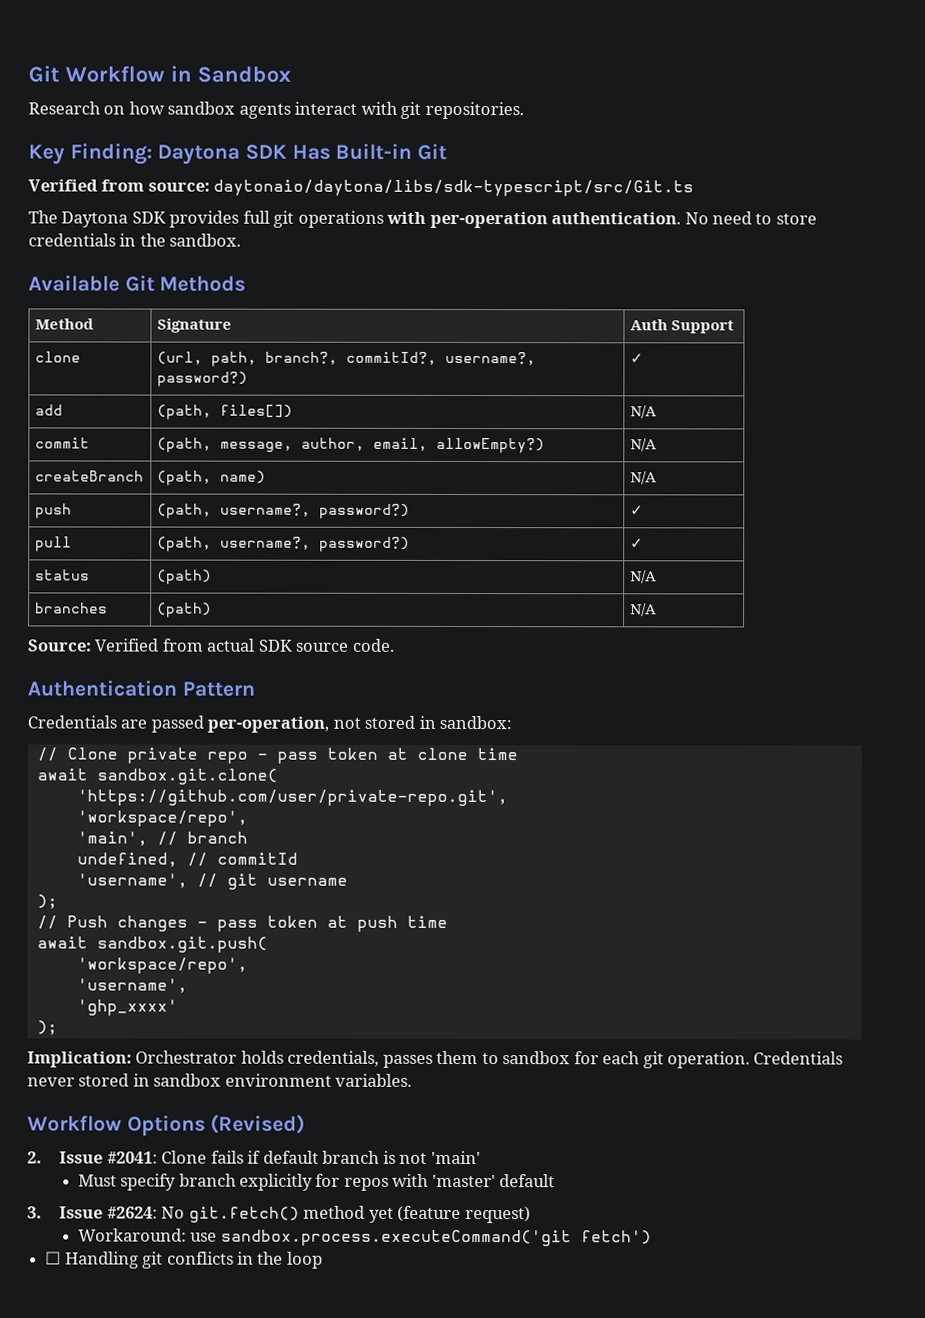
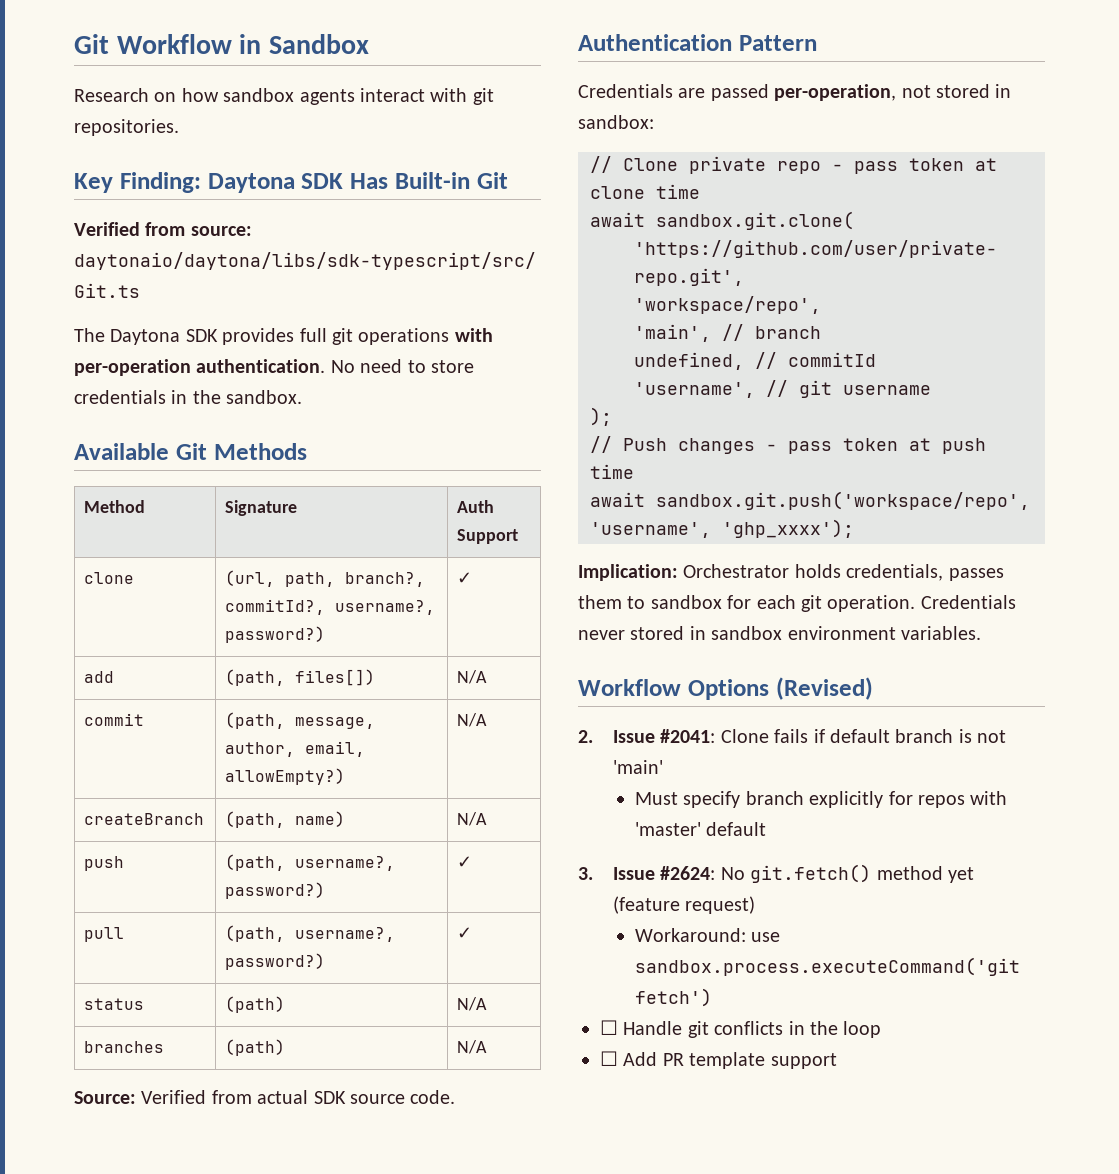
- await sandbox.git.push(
- 'workspace/repo',
- 'username',
- 'ghp_xxxx'
- );
+ await sandbox.git.push('workspace/repo', 'username', 'ghp_xxxx');
- ☐ Handling git conflicts in the loop
+ ☐ Handle git conflicts in the loop
+ ☐ Add PR template support

